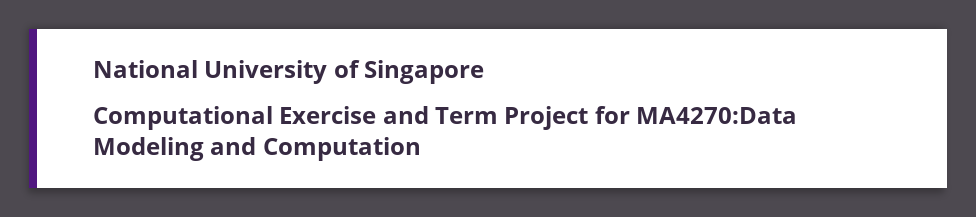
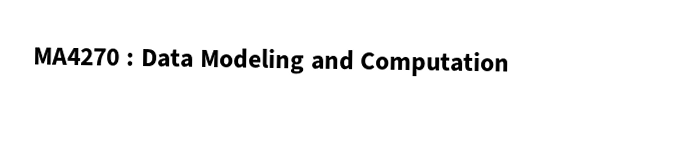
- National University of Singapore
- Computational Exercise and Term Project for MA4270:Data Modeling and Computation
+ MA4270 : Data Modeling and Computation

